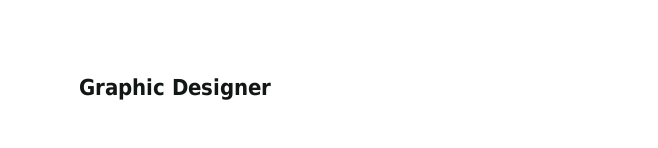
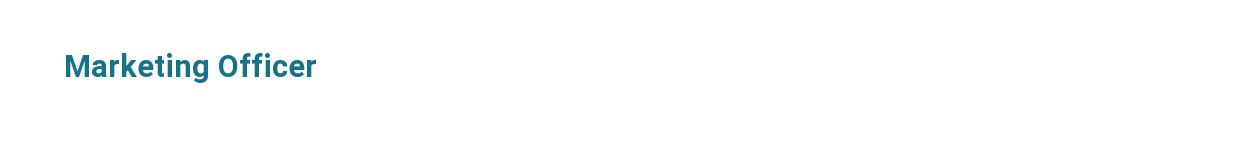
- Graphic Designer
+ Marketing Officer

